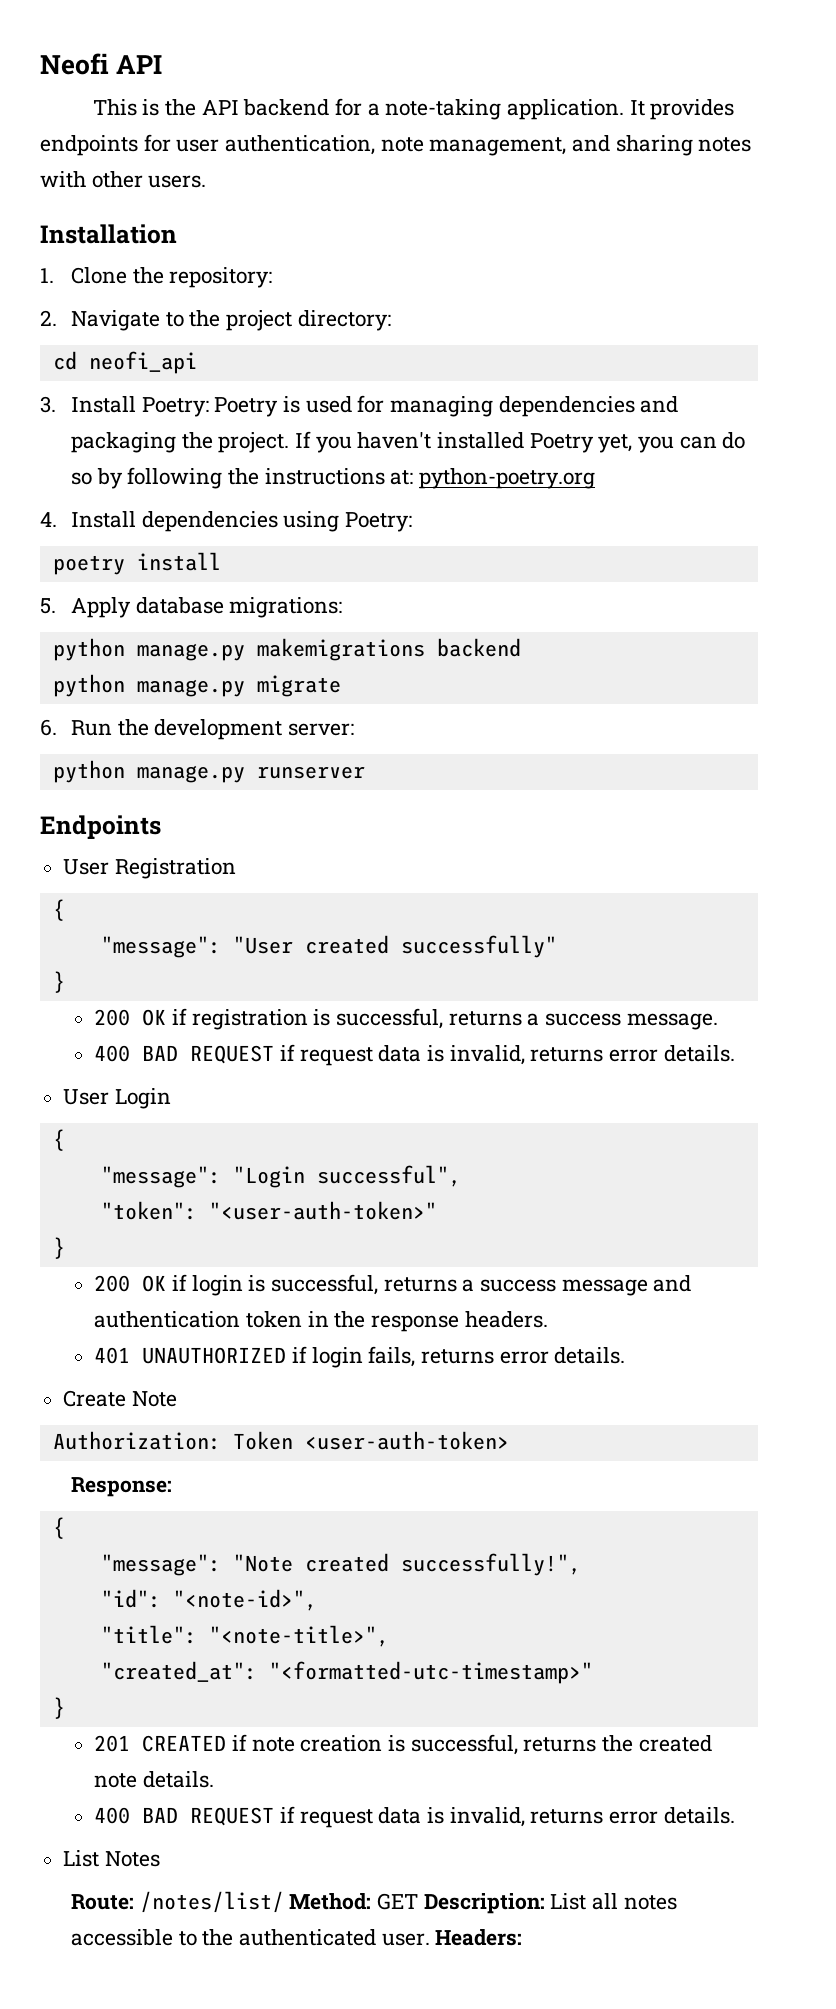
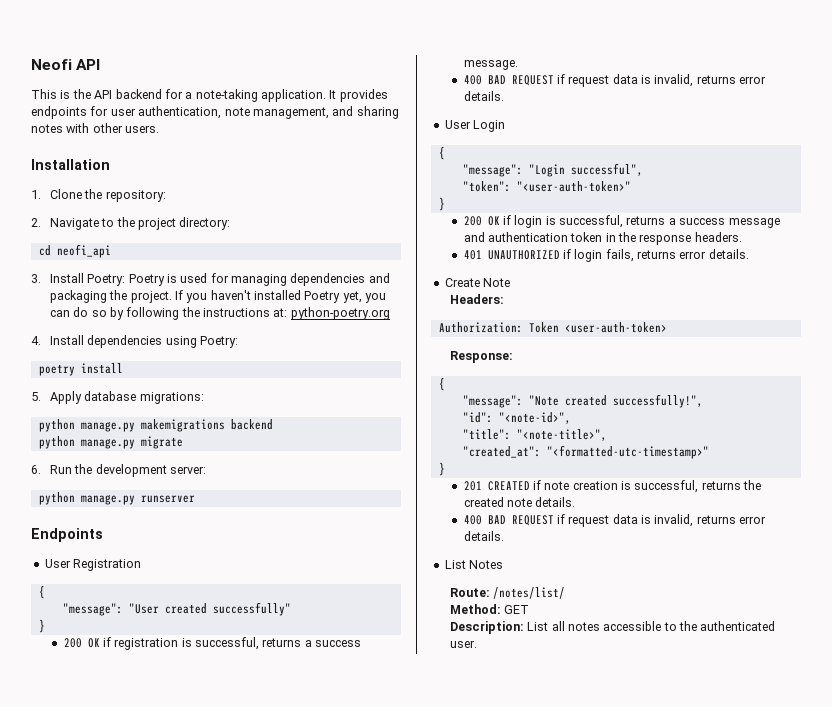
+ Headers:
- Route: /notes/list/ Method: GET Description: List all notes accessible to the authenticated user. Headers:
+ Route: /notes/list/
+ Method: GET
+ Description: List all notes accessible to the authenticated user.

